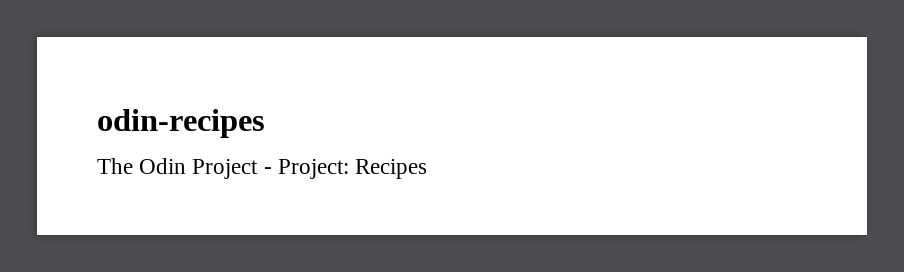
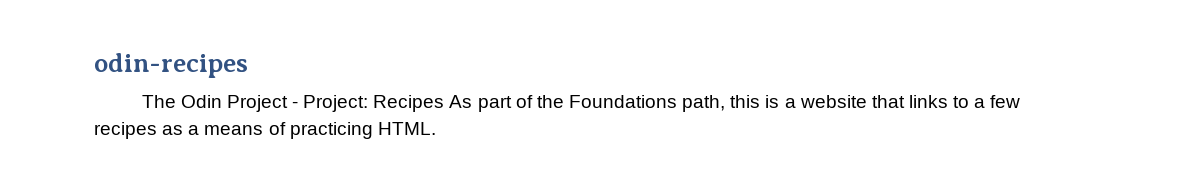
- The Odin Project - Project: Recipes
+ The Odin Project - Project: Recipes As part of the Foundations path, this is a website that links to a few recipes as a means of practicing HTML.

